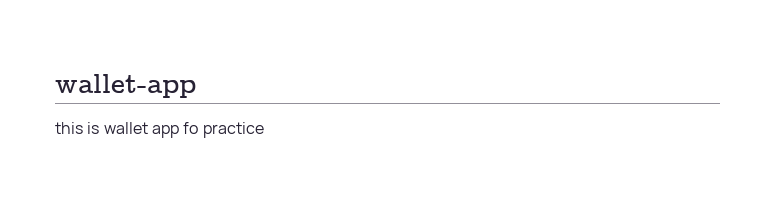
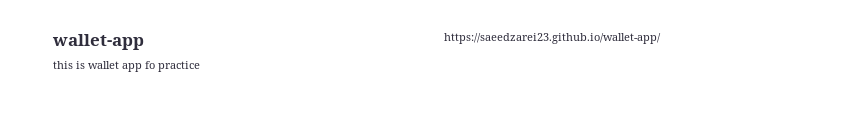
- this is wallet app fo practice
+ this is wallet app fo practice https://saeedzarei23.github.io/wallet-app/

